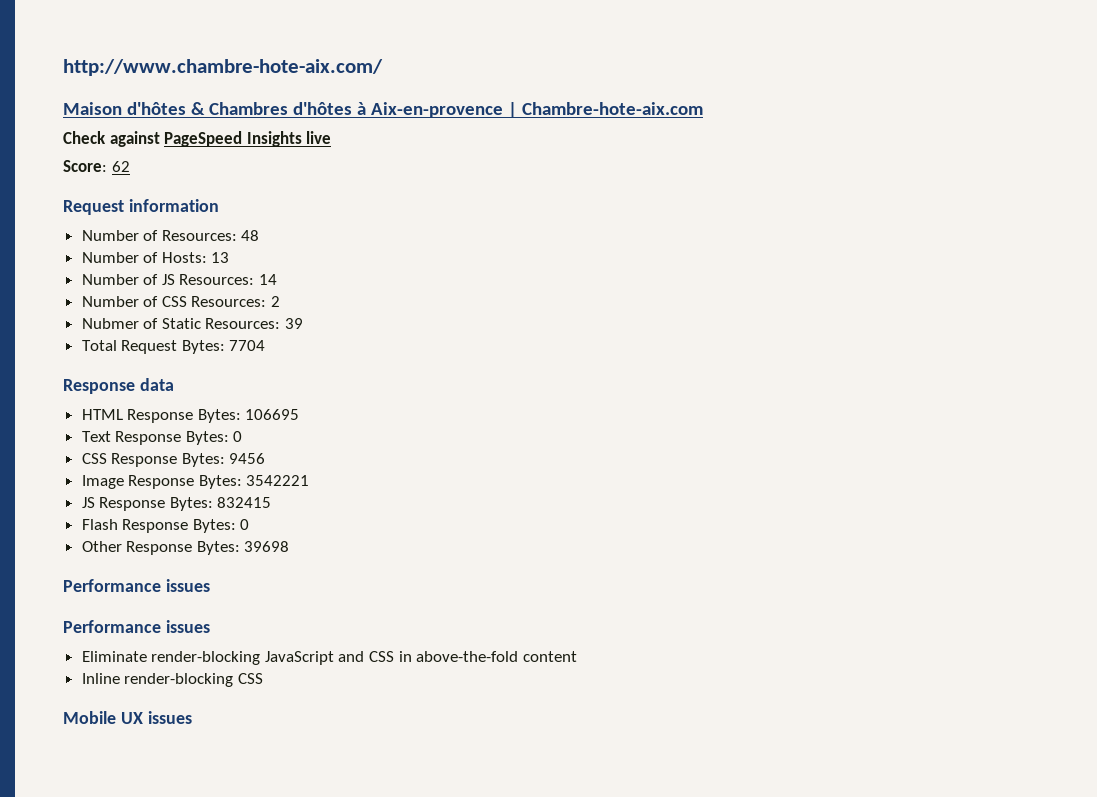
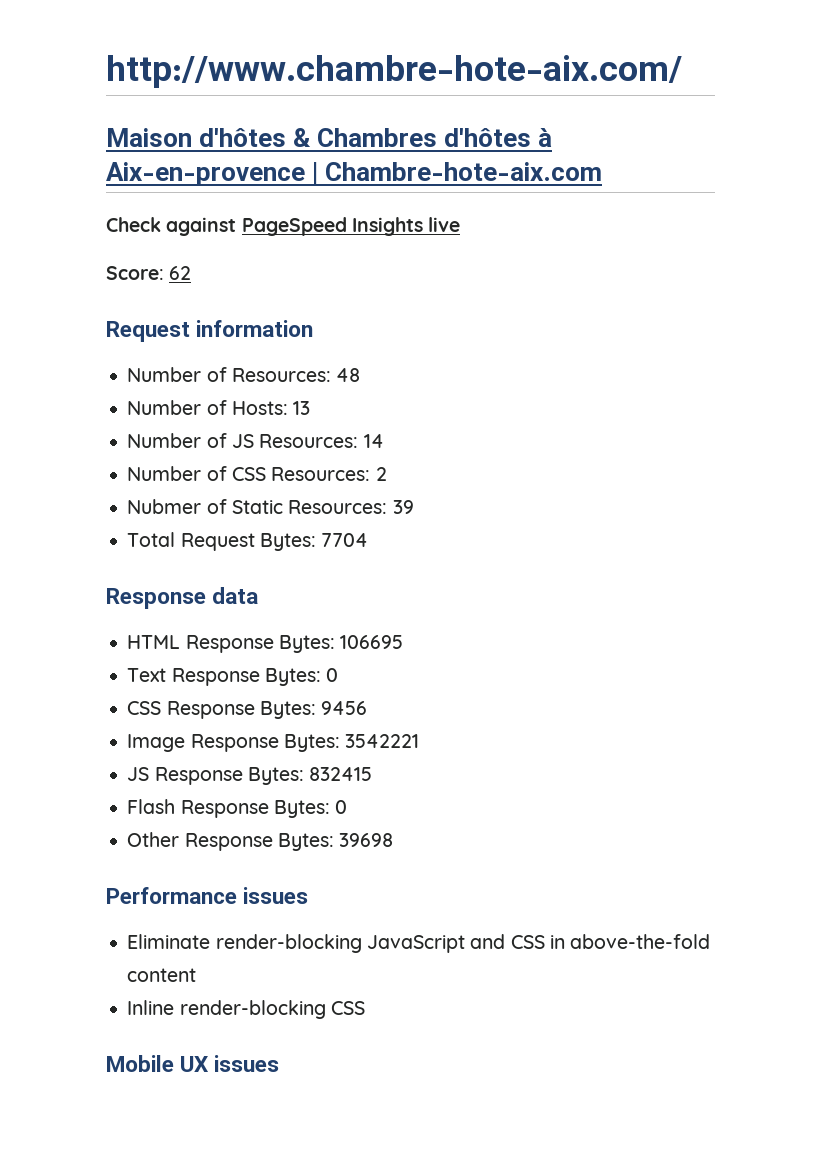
  Other Response Bytes: 39698
- Performance issues

